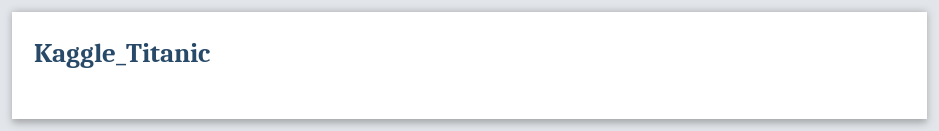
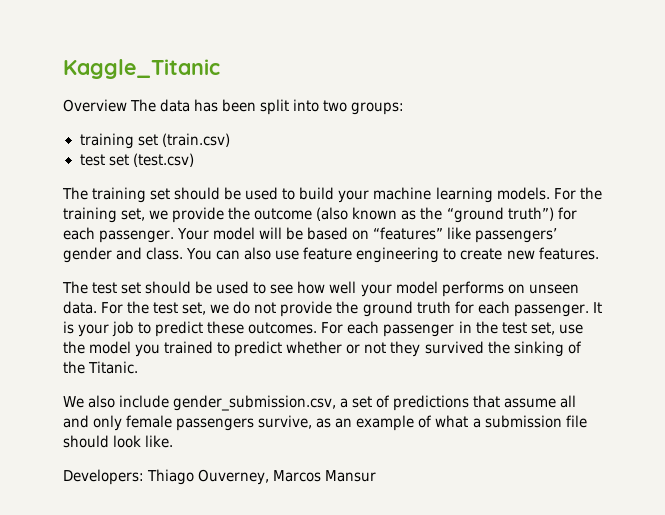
+ Overview The data has been split into two groups:
+ training set (train.csv)
+ test set (test.csv)
+ The training set should be used to build your machine learning models. For the training set, we provide the outcome (also known as the “ground truth”) for each passenger. Your model will be based on “features” like passengers’ gender and class. You can also use feature engineering to create new features.
+ The test set should be used to see how well your model performs on unseen data. For the test set, we do not provide the ground truth for each passenger. It is your job to predict these outcomes. For each passenger in the test set, use the model you trained to predict whether or not they survived the sinking of the Titanic.
+ We also include gender_submission.csv, a set of predictions that assume all and only female passengers survive, as an example of what a submission file should look like.
+ Developers: Thiago Ouverney, Marcos Mansur

